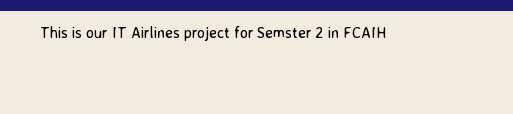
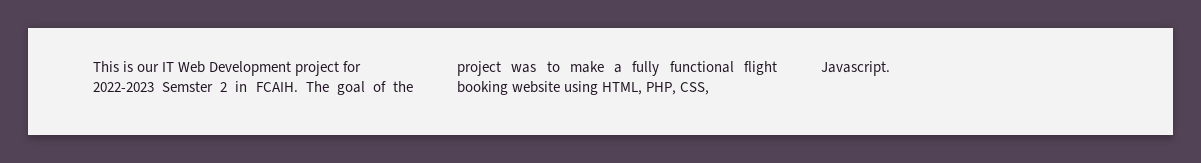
- This is our IT Airlines project for Semster 2 in FCAIH
+ This is our IT Web Development project for 2022-2023 Semster 2 in FCAIH. The goal of the project was to make a fully functional flight booking website using HTML, PHP, CSS, Javascript.

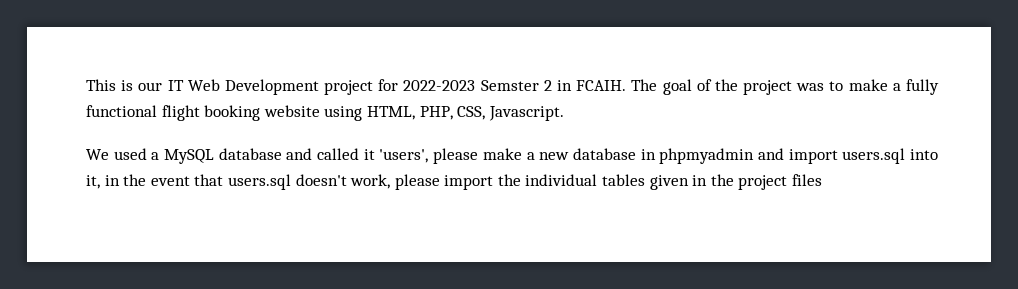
+ We used a MySQL database and called it 'users', please make a new database in phpmyadmin and import users.sql into it, in the event that users.sql doesn't work, please import the individual tables given in the project files

